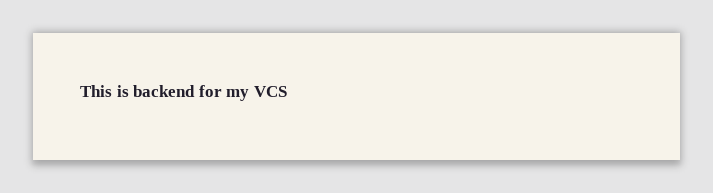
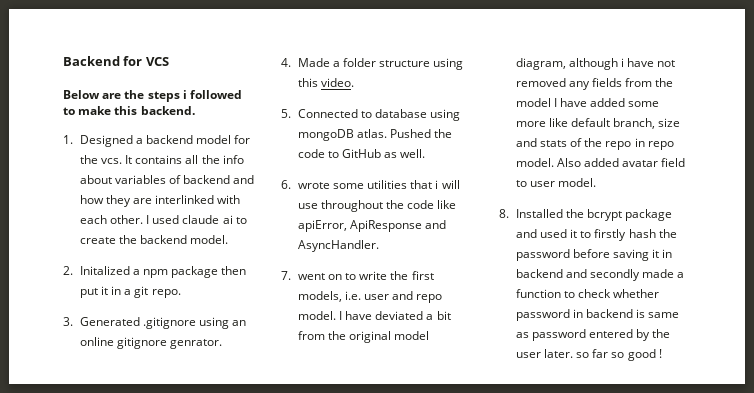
- This is backend for my VCS
+ Backend for VCS
+ Below are the steps i followed to make this backend.
+ 1. Designed a backend model for the vcs. It contains all the info about variables of backend and how they are interlinked with each other. I used claude ai to create the backend model.
+ 2. Initalized a npm package then put it in a git repo.
+ 3. Generated .gitignore using an online gitignore genrator.
+ 4. Made a folder structure using this video.
+ 5. Connected to database using mongoDB atlas. Pushed the code to GitHub as well.
+ 6. wrote some utilities that i will use throughout the code like apiError, ApiResponse and AsyncHandler.
+ 7. went on to write the first models, i.e. user and repo model. I have deviated a bit from the original model diagram, although i have not removed any fields from the model I have added some more like default branch, size and stats of the repo in repo model. Also added avatar field to user model.
+ 8. Installed the bcrypt package and used it to firstly hash the password before saving it in backend and secondly made a function to check whether password in backend is same as password entered by the user later. so far so good !

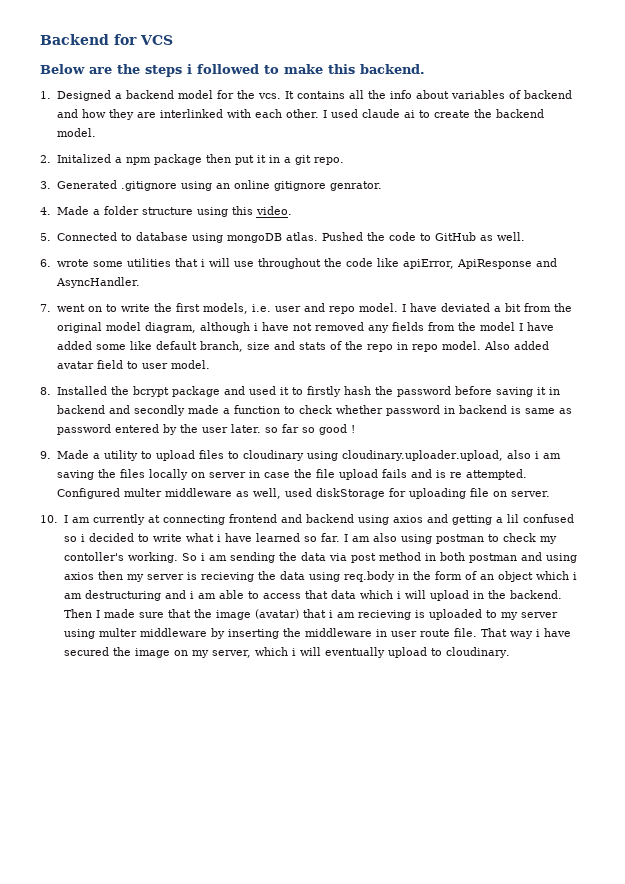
- I have deviated a bit from the original model diagram, although i have not removed any fields from the model I have added some more like default branch, size and stats of the repo in repo model.
+ I have deviated a bit from the original model diagram, although i have not removed any fields from the model I have added some like default branch, size and stats of the repo in repo model.
+ 9. Made a utility to upload files to cloudinary using cloudinary.uploader.upload, also i am saving the files locally on server in case the file upload fails and is re attempted. Configured multer middleware as well, used diskStorage for uploading file on server.
+ 10. I am currently at connecting frontend and backend using axios and getting a lil confused so i decided to write what i have learned so far. I am also using postman to check my contoller's working. So i am sending the data via post method in both postman and using axios then my server is recieving the data using req.body in the form of an object which i am destructuring and i am able to access that data which i will upload in the backend. Then I made sure that the image (avatar) that i am recieving is uploaded to my server using multer middleware by inserting the middleware in user route file. That way i have secured the image on my server, which i will eventually upload to cloudinary.

